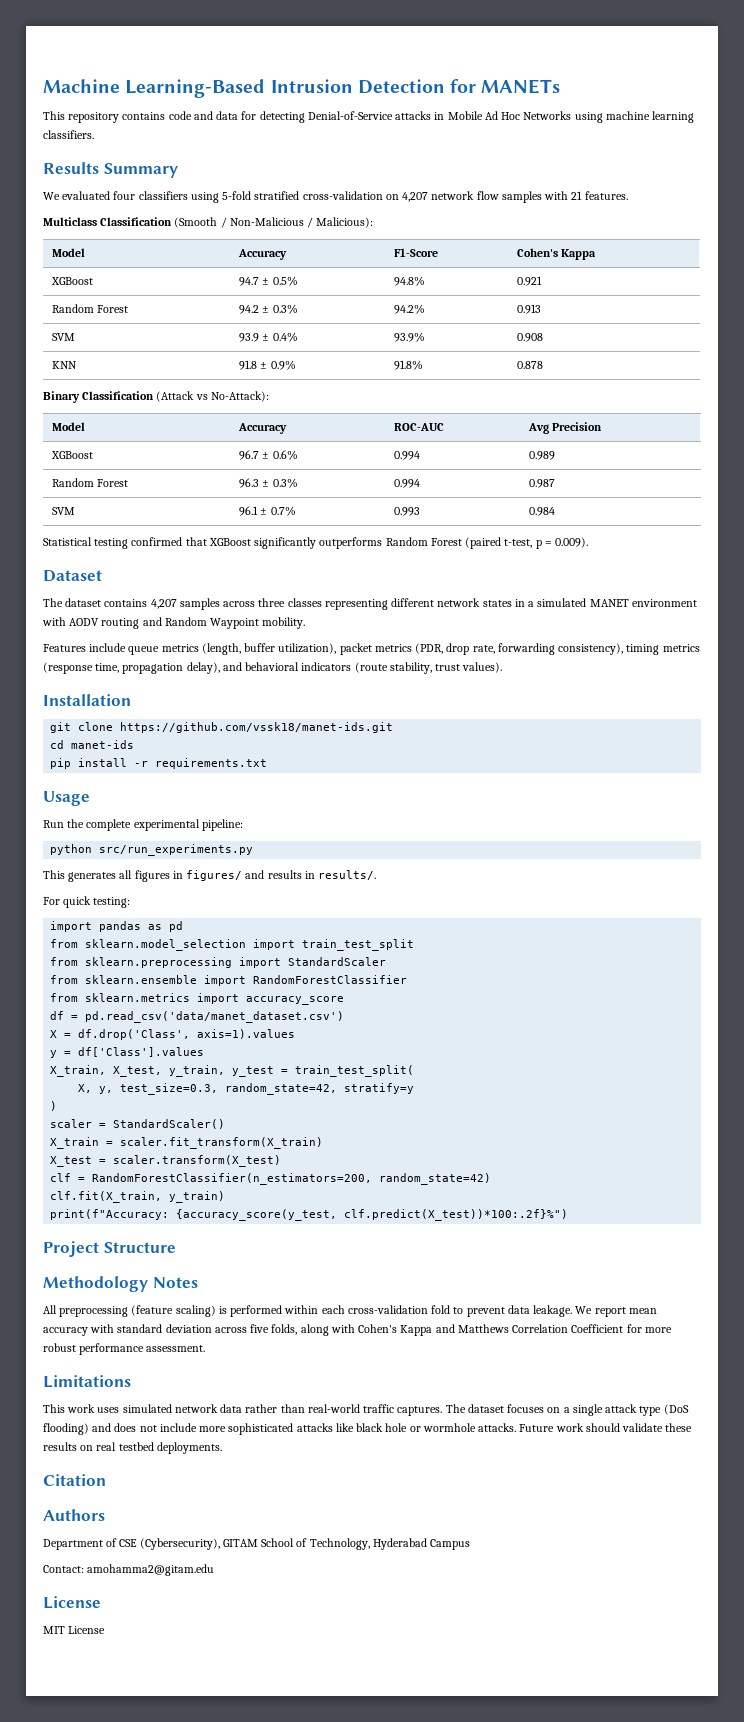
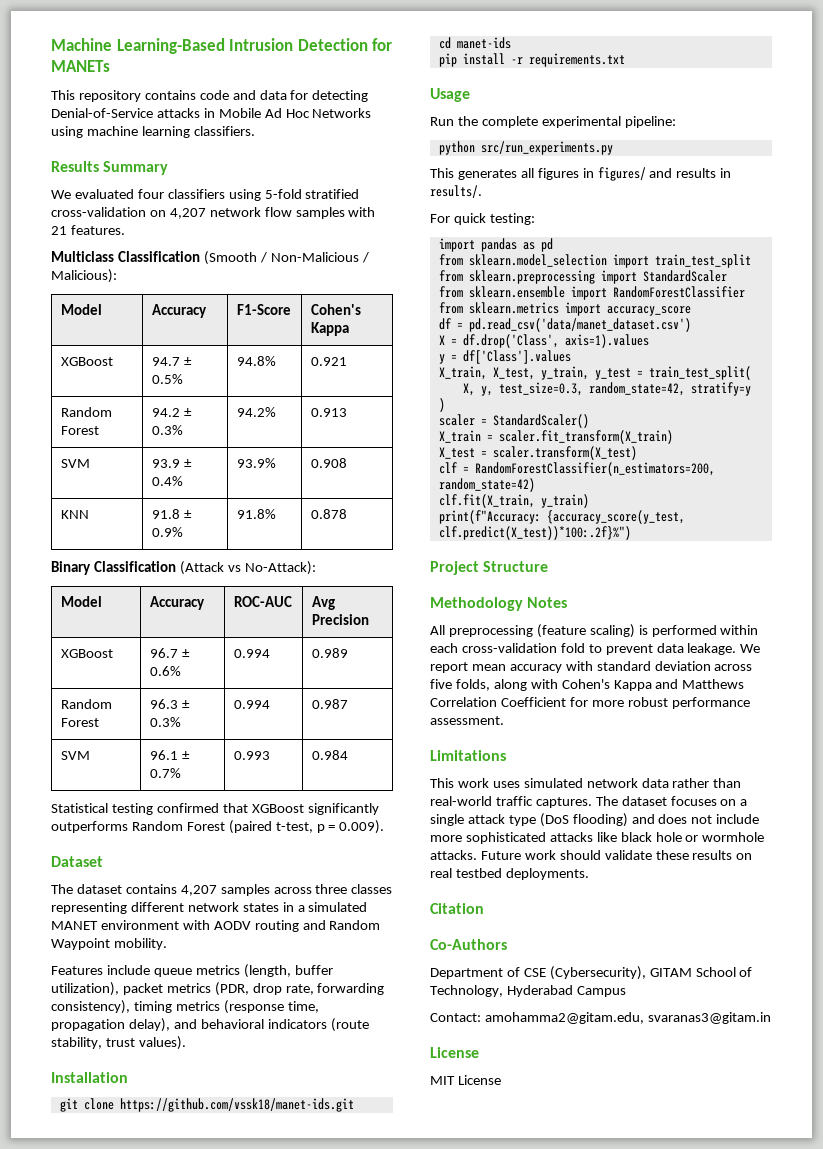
- Authors
+ Co-Authors
- Contact: amohamma2@gitam.edu
+ Contact: amohamma2@gitam.edu, svaranas3@gitam.in

